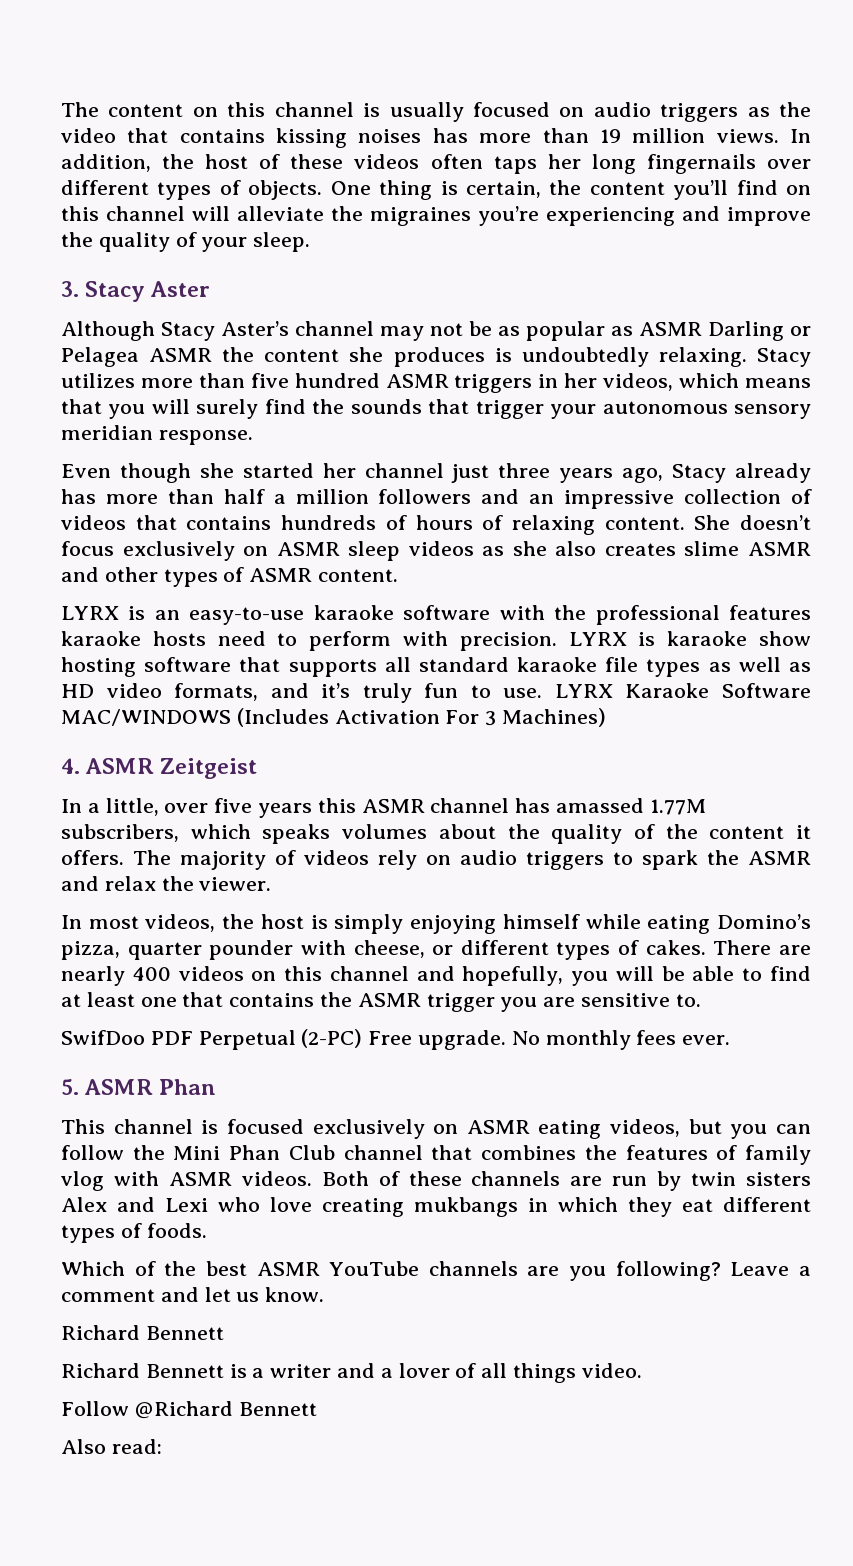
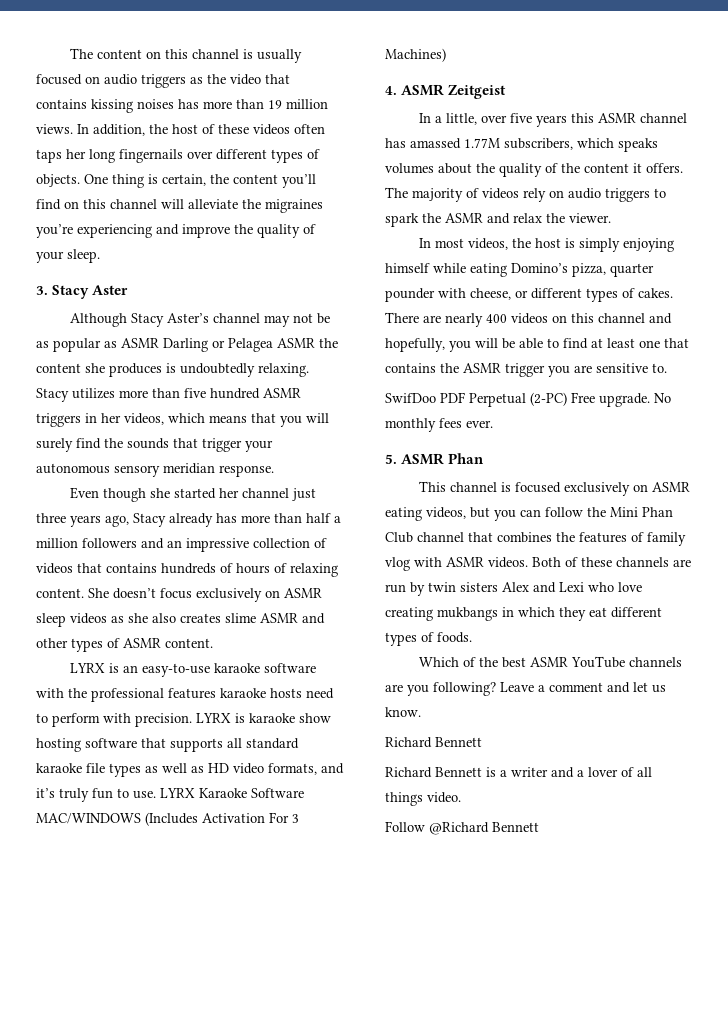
- Also read:

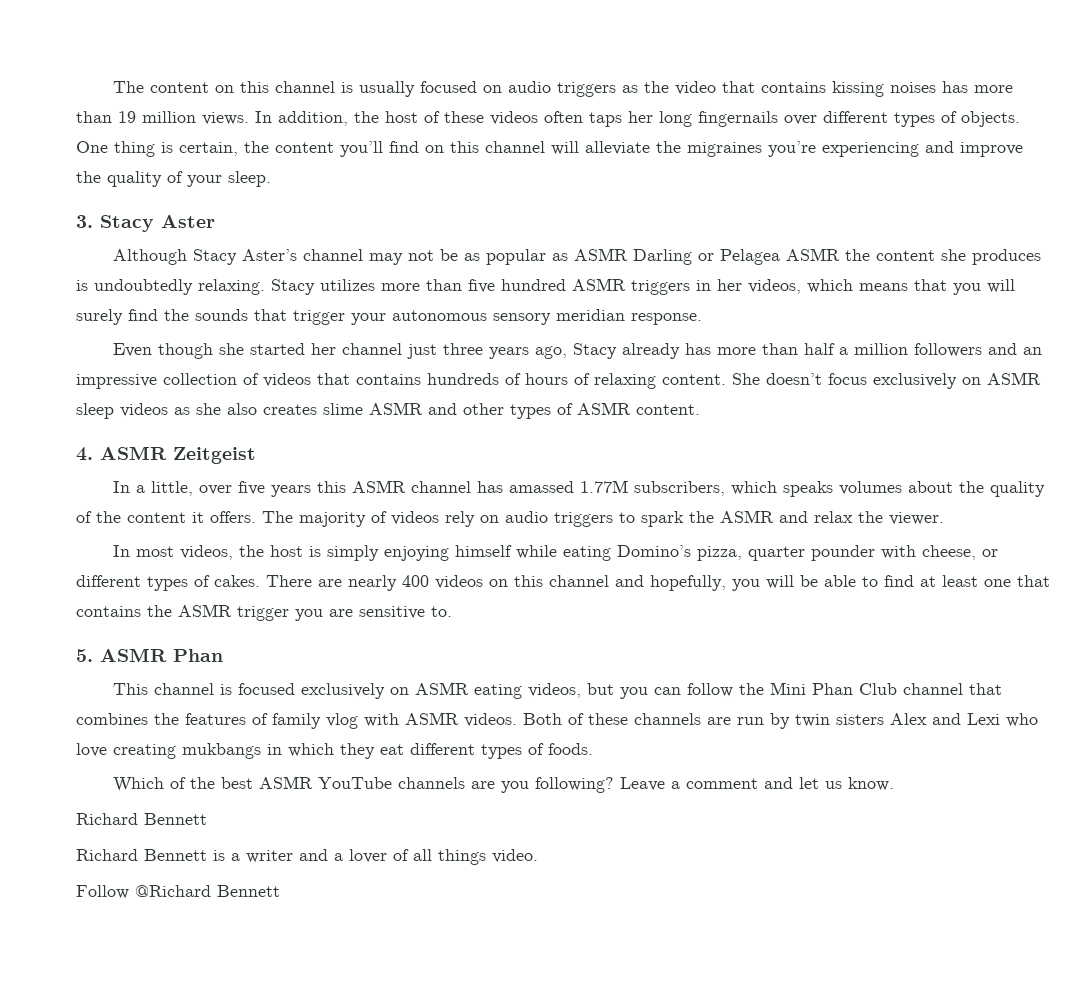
- LYRX is an easy-to-use karaoke software with the professional features karaoke hosts need to perform with precision. LYRX is karaoke show hosting software that supports all standard karaoke file types as well as HD video formats, and it’s truly fun to use. LYRX Karaoke Software MAC/WINDOWS (Includes Activation For 3 Machines)
- SwifDoo PDF Perpetual (2-PC) Free upgrade. No monthly fees ever.

